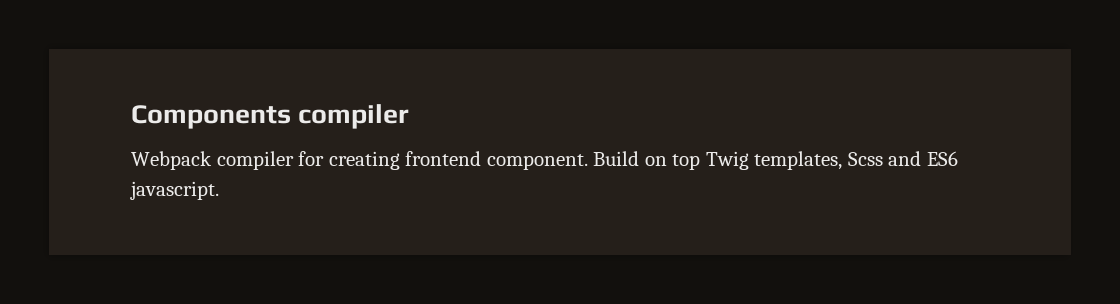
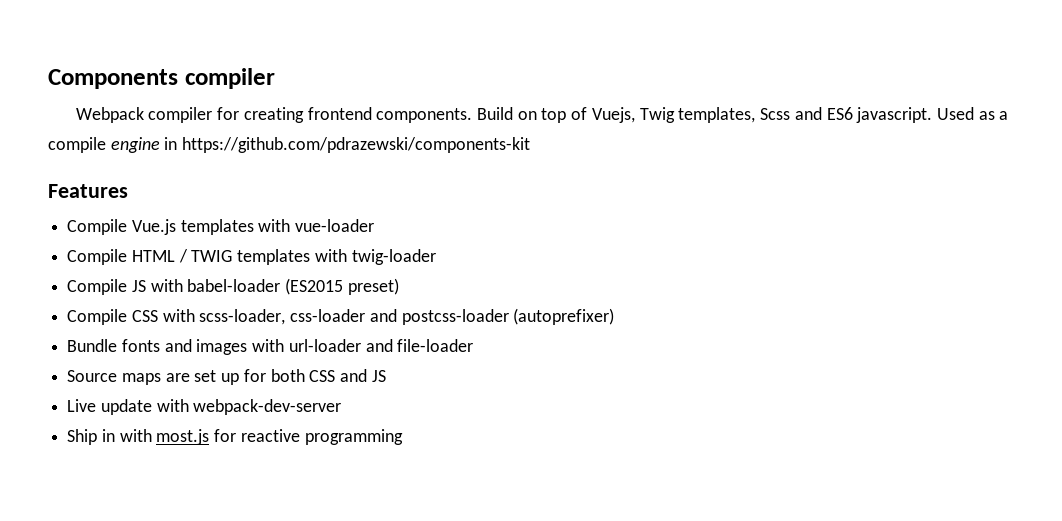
- Webpack compiler for creating frontend component.
+ Webpack compiler for creating frontend components.
- Build on top Twig templates, Scss and ES6 javascript.
+ Build on top of Vuejs, Twig templates, Scss and ES6 javascript.
+ Used as a compile engine in https://github.com/pdrazewski/components-kit
+ Features
+ Compile Vue.js templates with vue-loader
+ Compile HTML / TWIG templates with twig-loader
+ Compile JS with babel-loader (ES2015 preset)
+ Compile CSS with scss-loader, css-loader and postcss-loader (autoprefixer)
+ Bundle fonts and images with url-loader and file-loader
+ Source maps are set up for both CSS and JS
+ Live update with webpack-dev-server
+ Ship in with most.js for reactive programming

